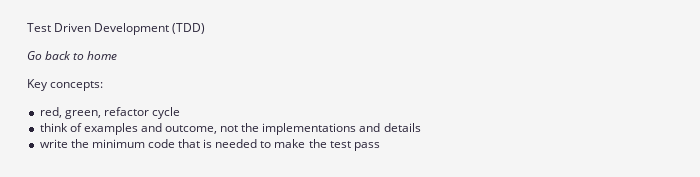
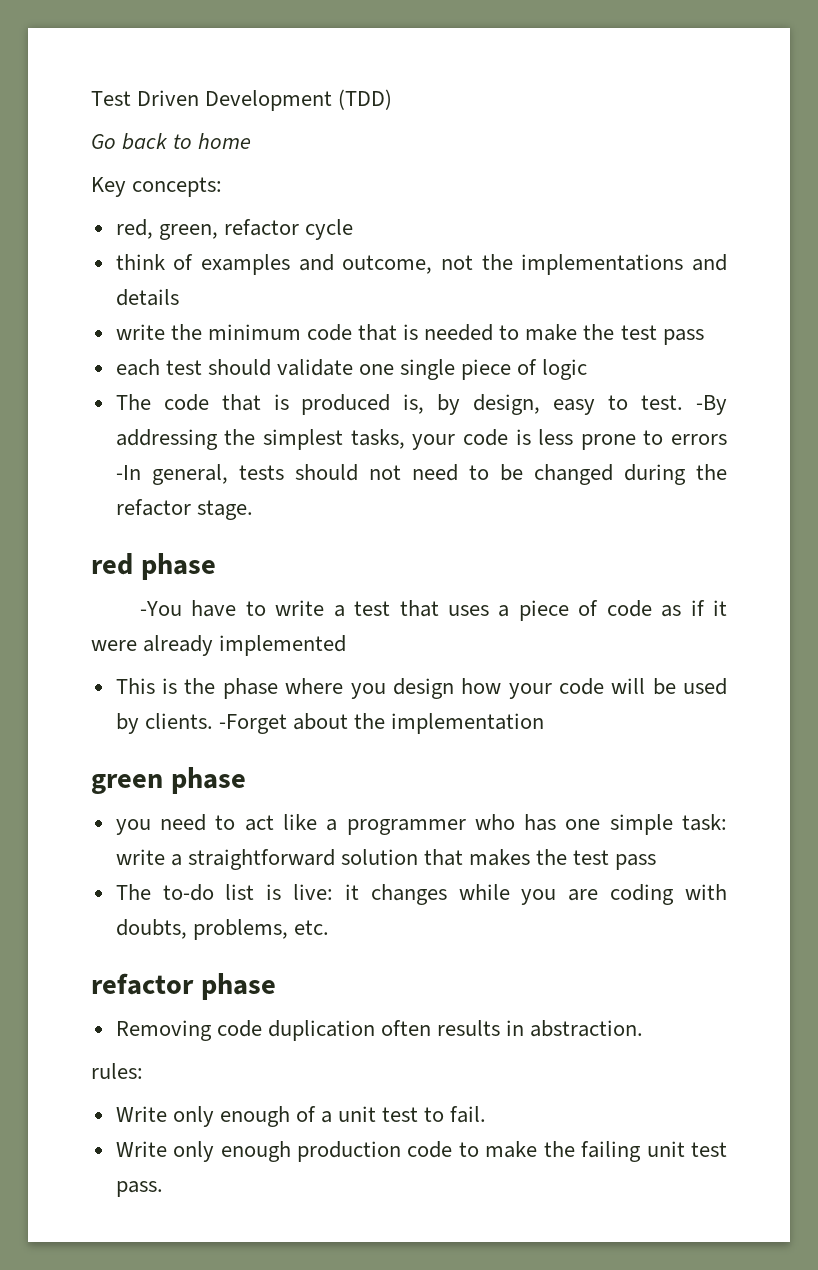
+ each test should validate one single piece of logic
+ The code that is produced is, by design, easy to test. -By addressing the simplest tasks, your code is less prone to errors -In general, tests should not need to be changed during the refactor stage.
+ red phase
+ -You have to write a test that uses a piece of code as if it were already implemented
+ This is the phase where you design how your code will be used by clients. -Forget about the implementation
+ green phase
+ you need to act like a programmer who has one simple task: write a straightforward solution that makes the test pass
+ The to-do list is live: it changes while you are coding with doubts, problems, etc.
+ refactor phase
+ Removing code duplication often results in abstraction.
+ rules:
+ Write only enough of a unit test to fail.
+ Write only enough production code to make the failing unit test pass.

